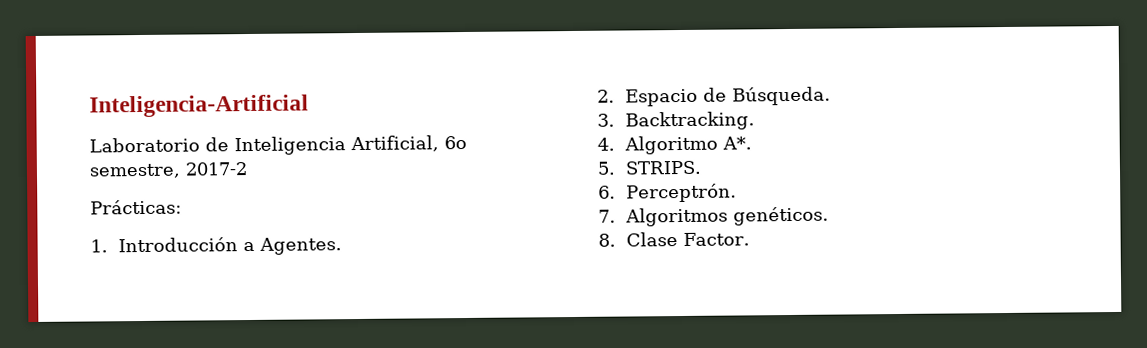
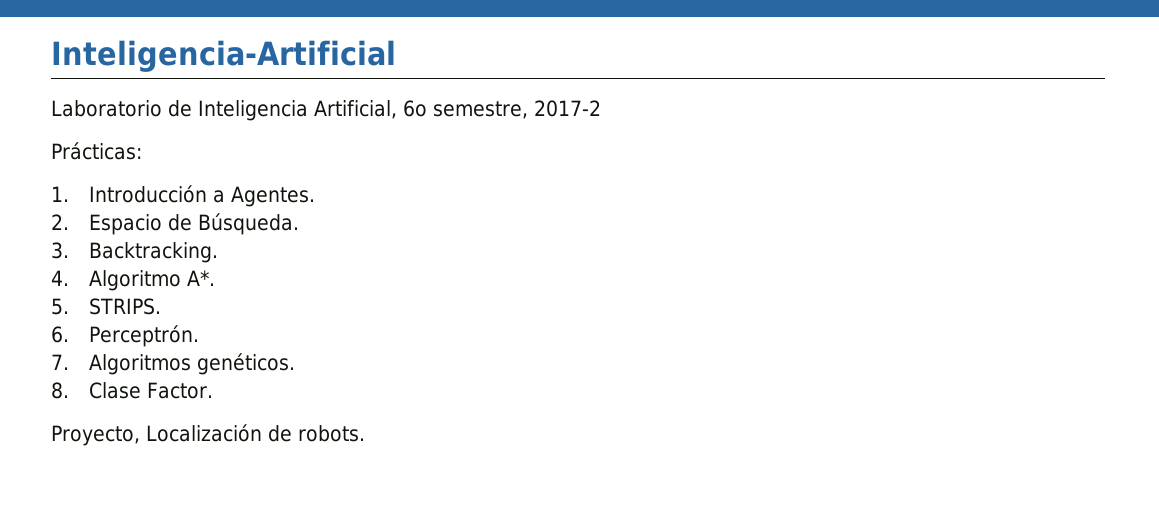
+ Proyecto, Localización de robots.

